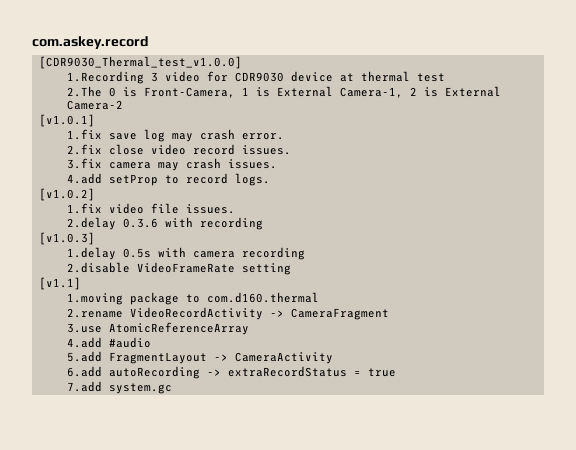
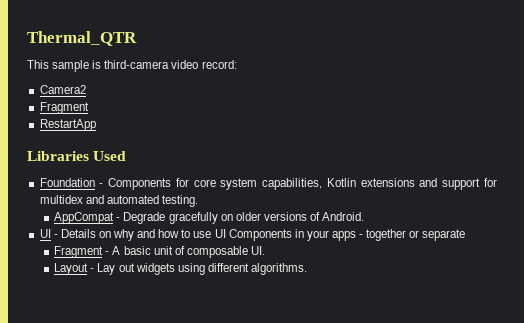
- com.askey.record
- [CDR9030_Thermal_test_v1.0.0]
- 1.Recording 3 video for CDR9030 device at thermal test
- 2.The 0 is Front-Camera, 1 is External Camera-1, 2 is External Camera-2
- [v1.0.1]
- 1.fix save log may crash error.
- 2.fix close video record issues.
- 3.fix camera may crash issues.
- 4.add setProp to record logs.
- [v1.0.2]
- 1.fix video file issues.
- 2.delay 0.3.6 with recording
- [v1.0.3]
- 1.delay 0.5s with camera recording
- 2.disable VideoFrameRate setting
- [v1.1]
- 1.moving package to com.d160.thermal
- 2.rename VideoRecordActivity -> CameraFragment
- 3.use AtomicReferenceArray
- 4.add #audio
- 5.add FragmentLayout -> CameraActivity
- 6.add autoRecording -> extraRecordStatus = true
- 7.add system.gc
+ Thermal_QTR
+ This sample is third-camera video record:
+ Camera2
+ Fragment
+ RestartApp
+ Libraries Used
+ Foundation - Components for core system capabilities, Kotlin extensions and support for multidex and automated testing.
+ AppCompat - Degrade gracefully on older versions of Android.
+ UI - Details on why and how to use UI Components in your apps - together or separate
+ Fragment - A basic unit of composable UI.
+ Layout - Lay out widgets using different algorithms.

